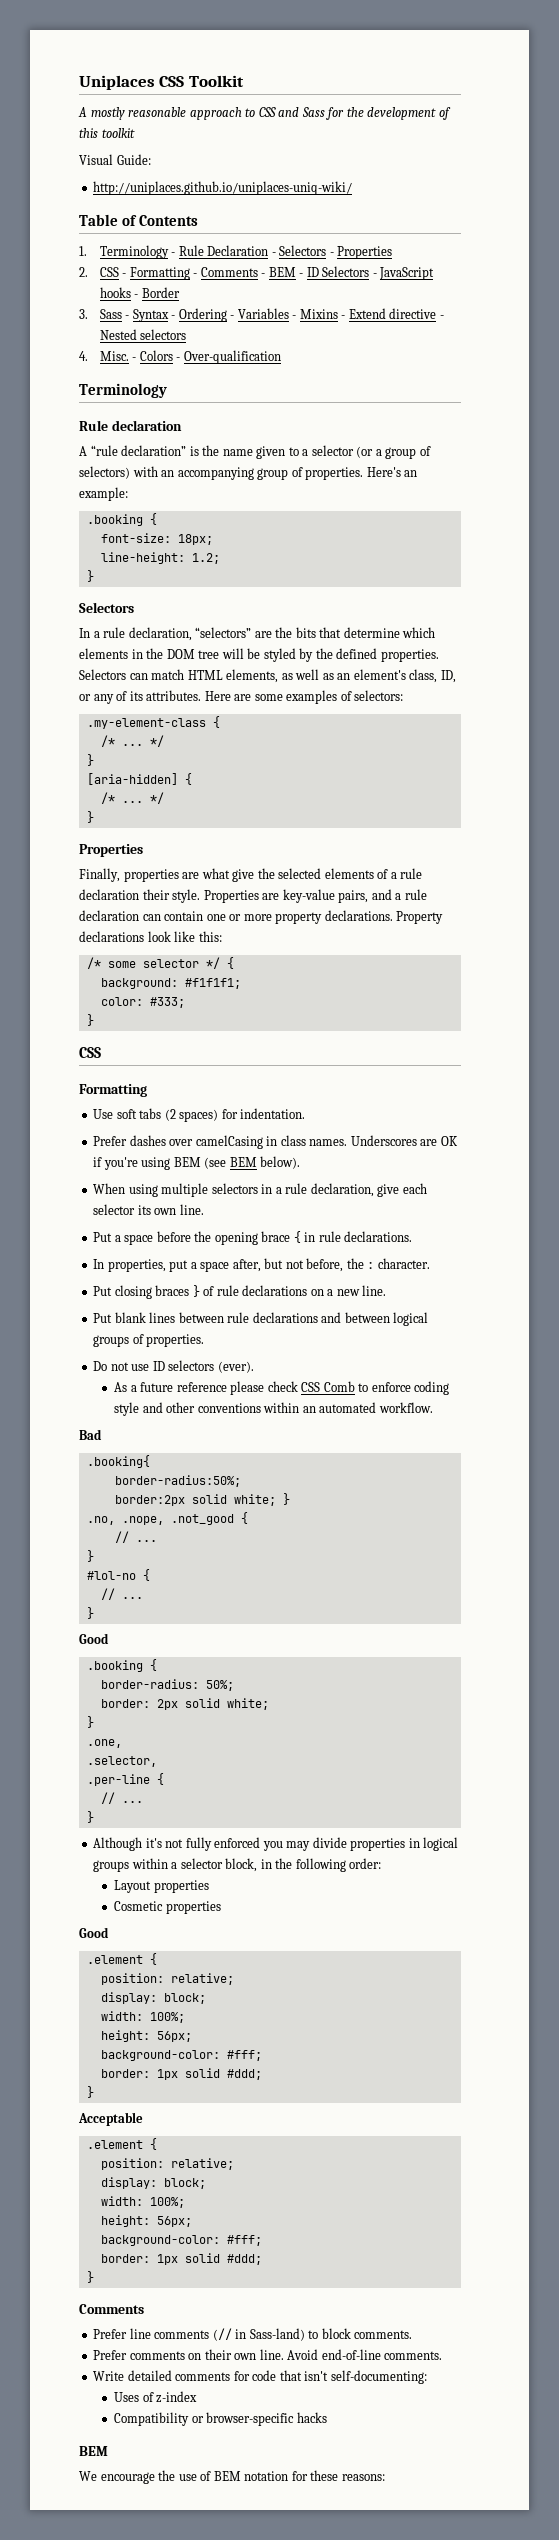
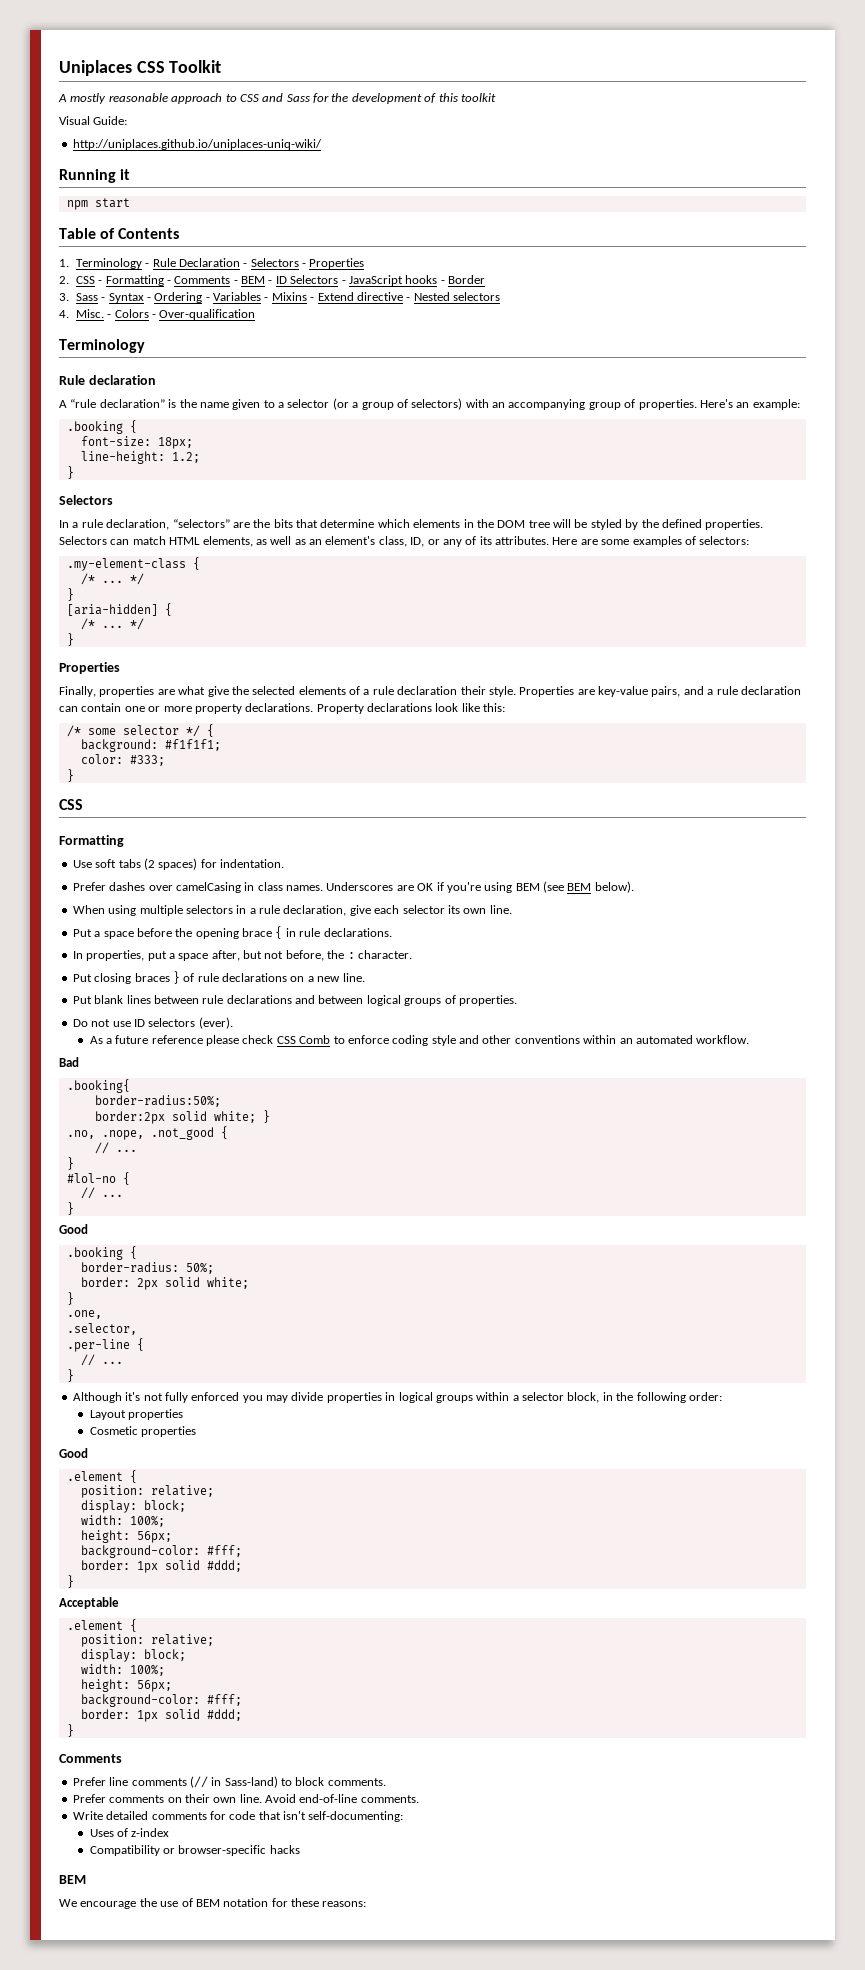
+ Running it
+ npm start

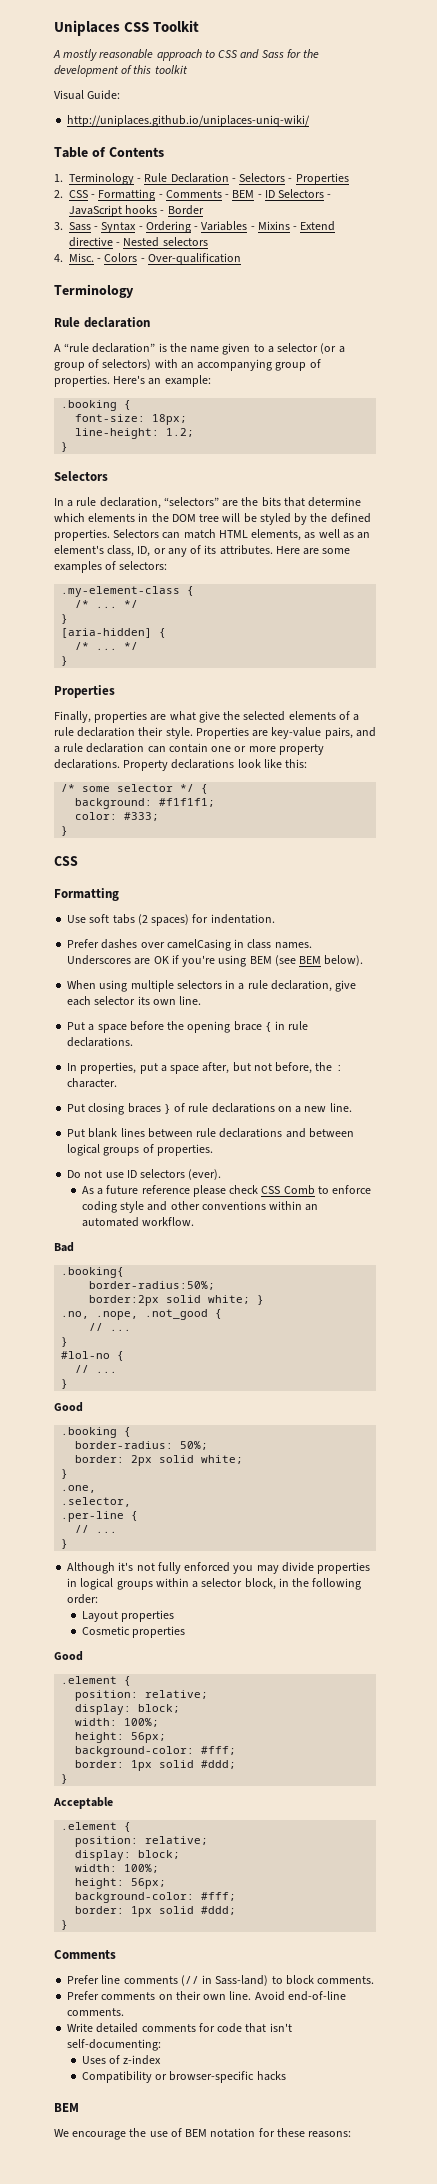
- Running it
- npm start

